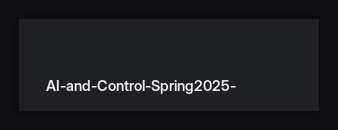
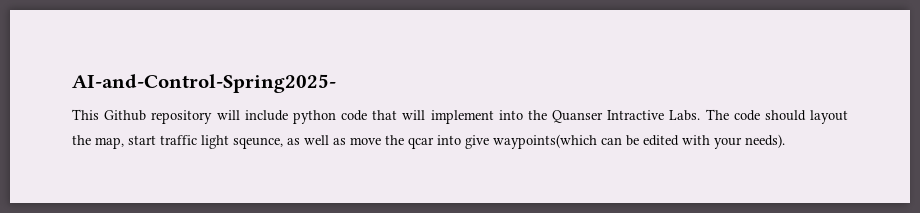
+ This Github repository will include python code that will implement into the Quanser Intractive Labs. The code should layout the map, start traffic light sqeunce, as well as move the qcar into give waypoints(which can be edited with your needs).

